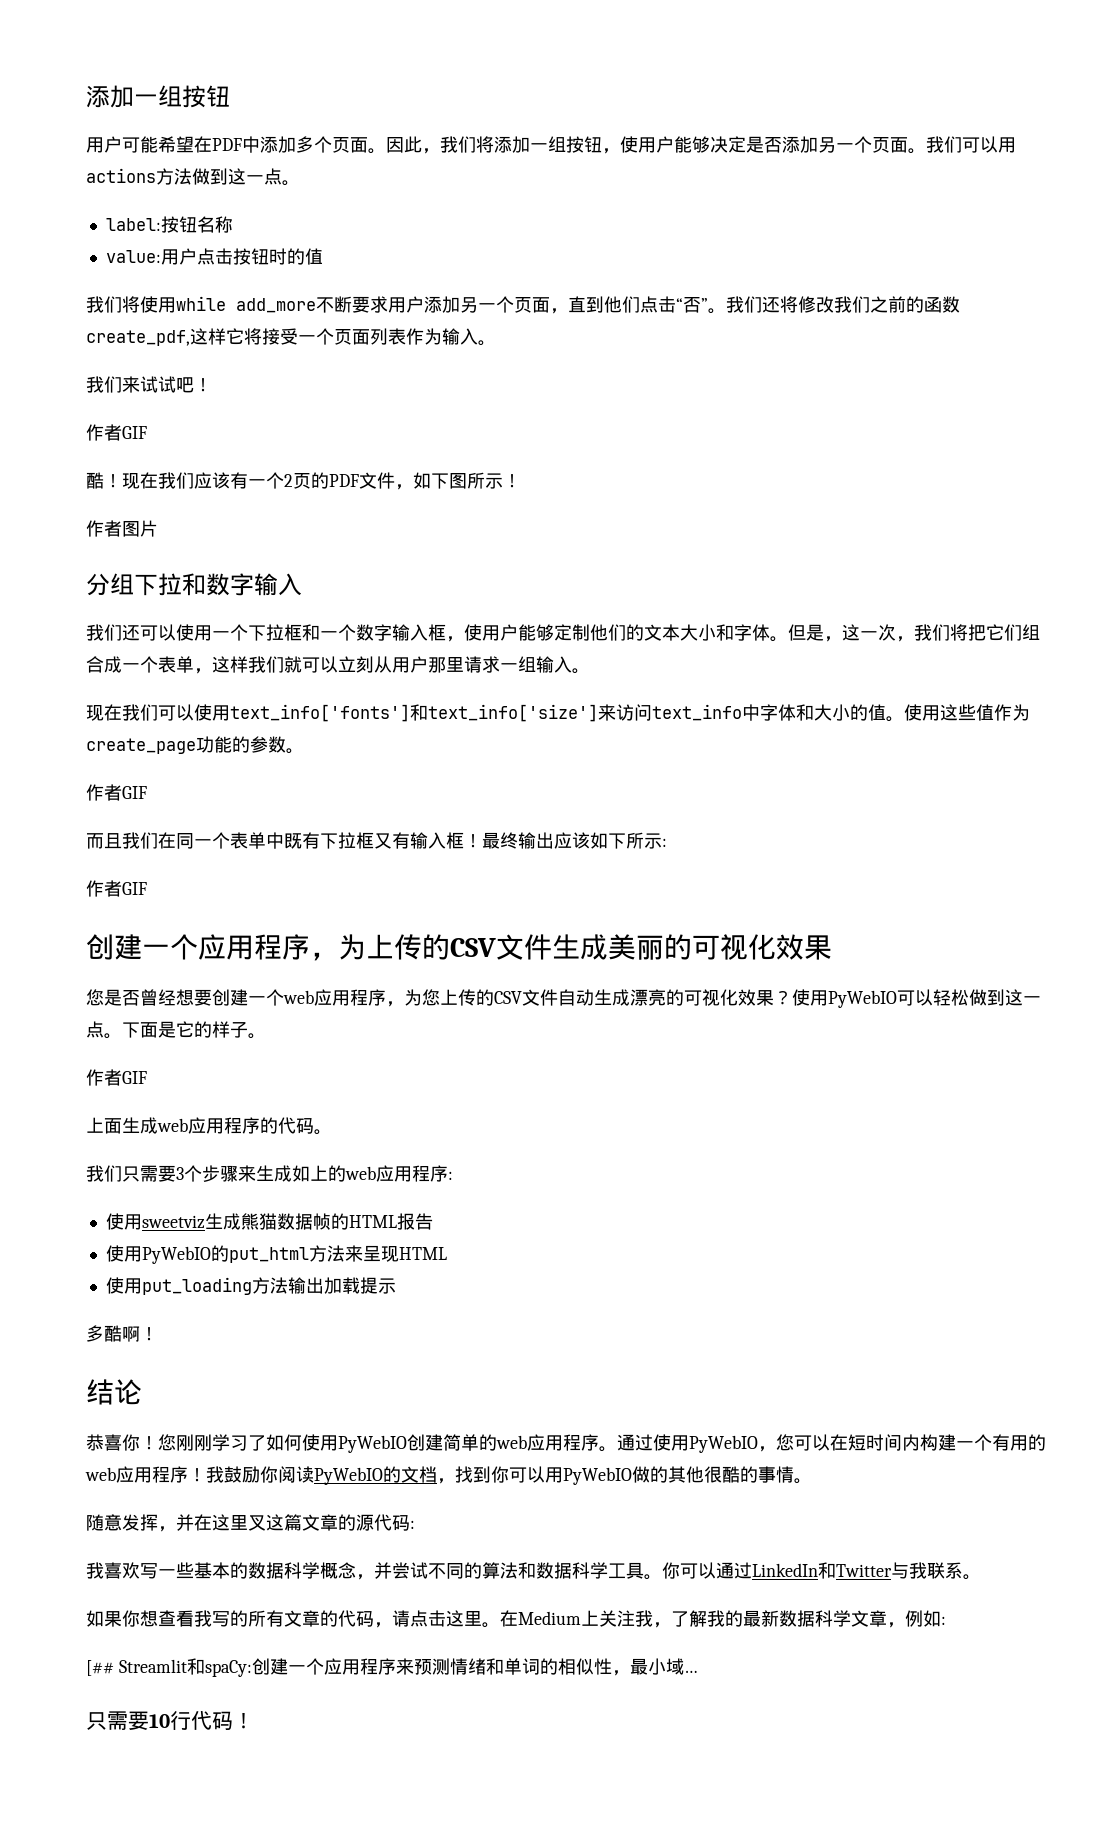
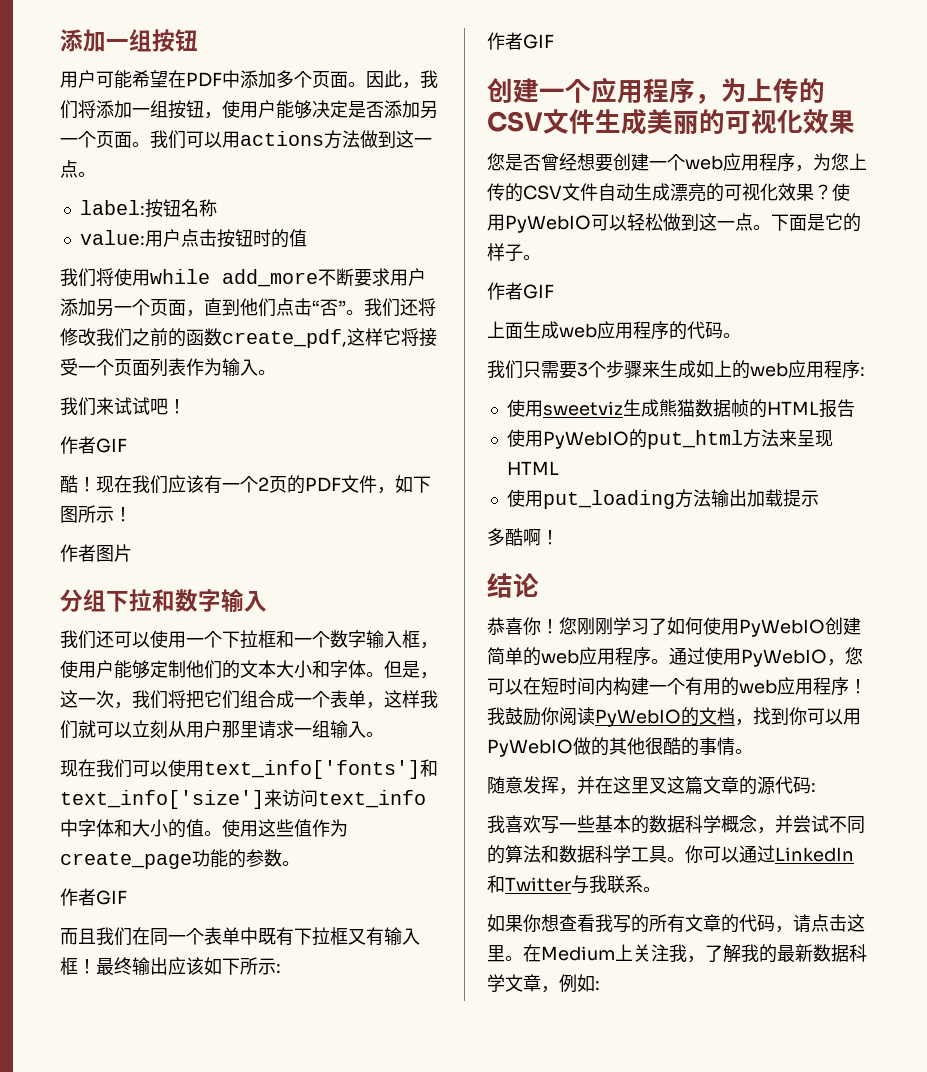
- [## Streamlit和spaCy:创建一个应用程序来预测情绪和单词的相似性，最小域…
- 只需要10行代码！

